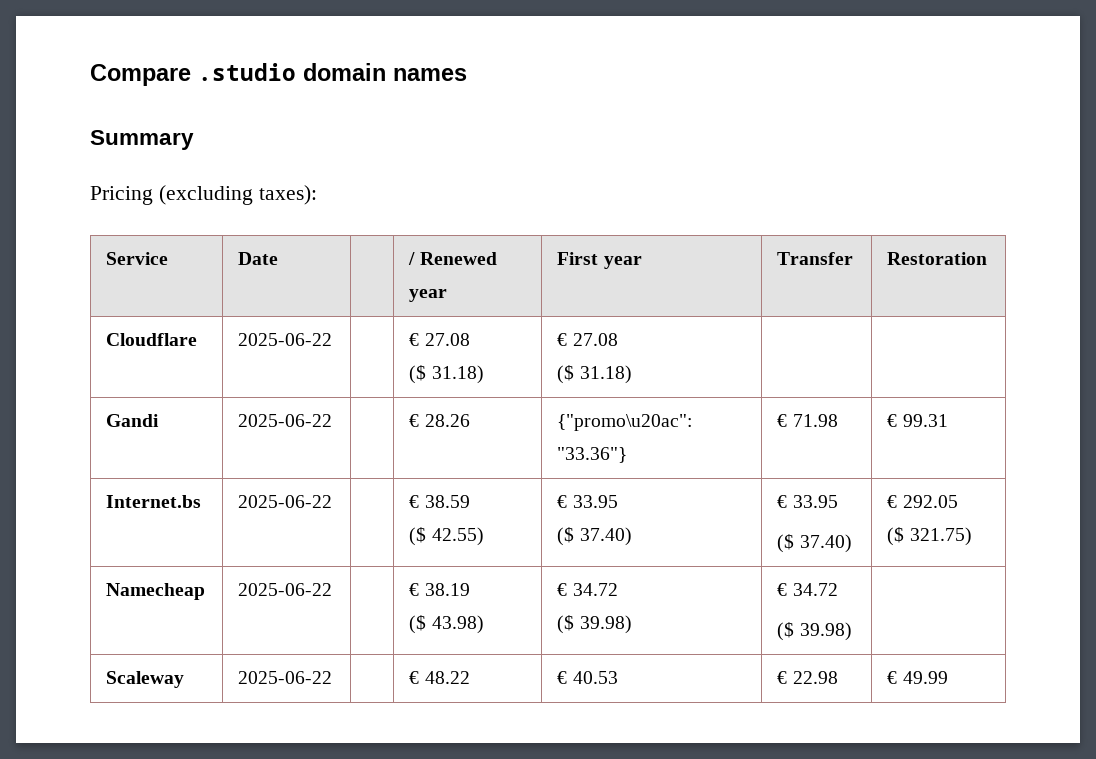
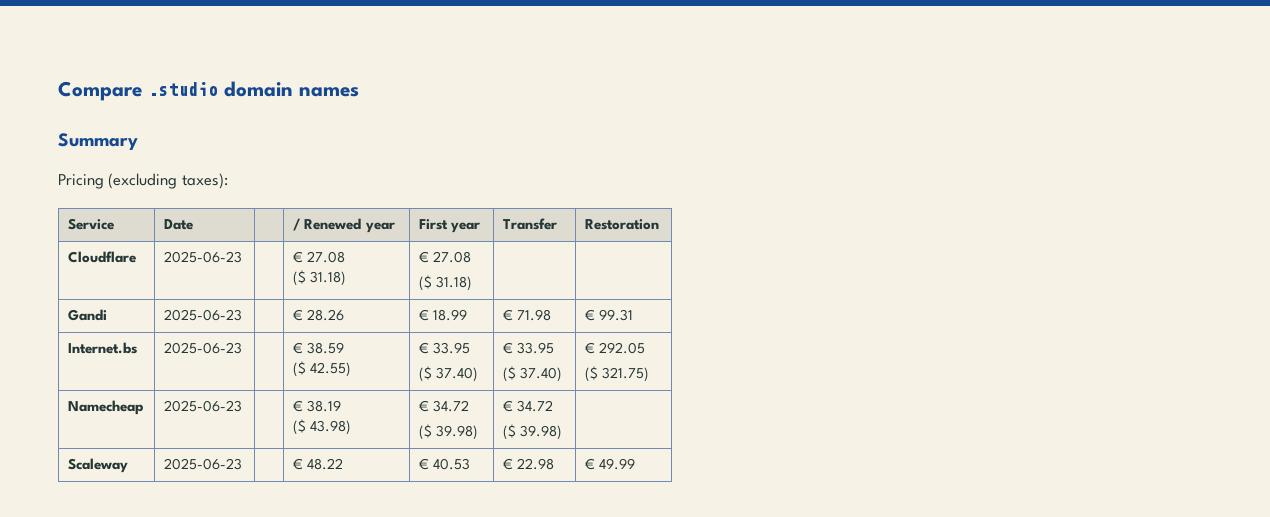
- Cloudflare | 2025-06-22 | | € 27.08
+ Cloudflare | 2025-06-23 | | € 27.08
- Gandi | 2025-06-22 | | € 28.26 | {"promo\u20ac": "33.36"} | € 71.98 | € 99.31
+ Gandi | 2025-06-23 | | € 28.26 | € 18.99 | € 71.98 | € 99.31
- Internet.bs | 2025-06-22 | | € 38.59
+ Internet.bs | 2025-06-23 | | € 38.59
- Namecheap | 2025-06-22 | | € 38.19
+ Namecheap | 2025-06-23 | | € 38.19
- Scaleway | 2025-06-22 | | € 48.22 | € 40.53 | € 22.98 | € 49.99
+ Scaleway | 2025-06-23 | | € 48.22 | € 40.53 | € 22.98 | € 49.99

